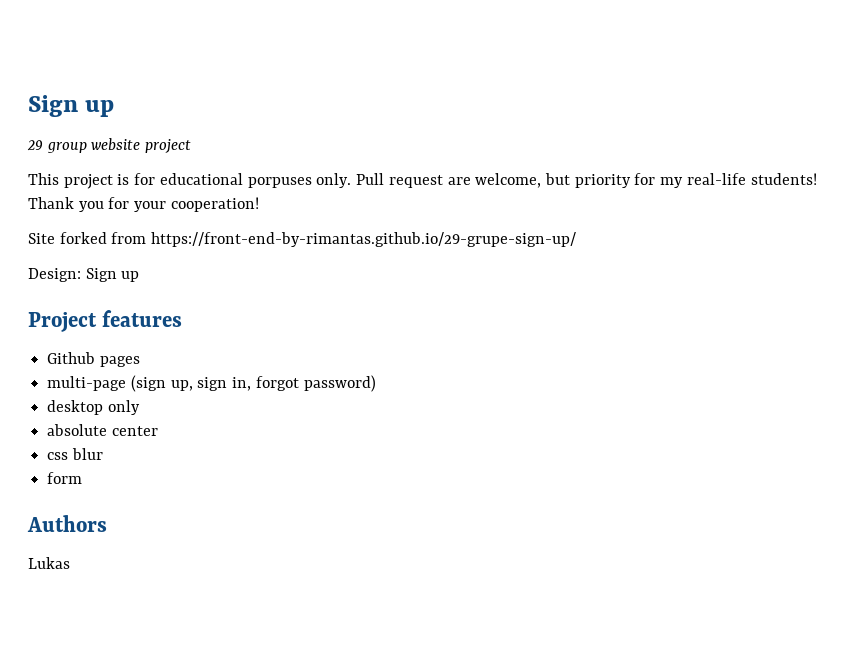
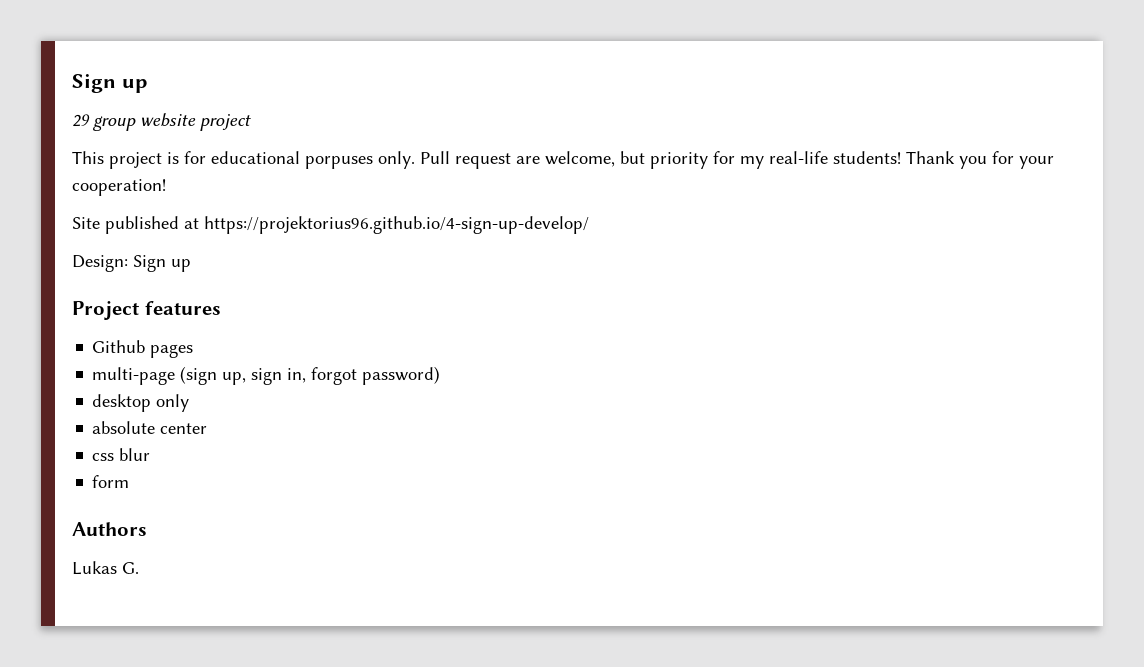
- Site forked from https://front-end-by-rimantas.github.io/29-grupe-sign-up/
+ Site published at https://projektorius96.github.io/4-sign-up-develop/
- Lukas
+ Lukas G.

